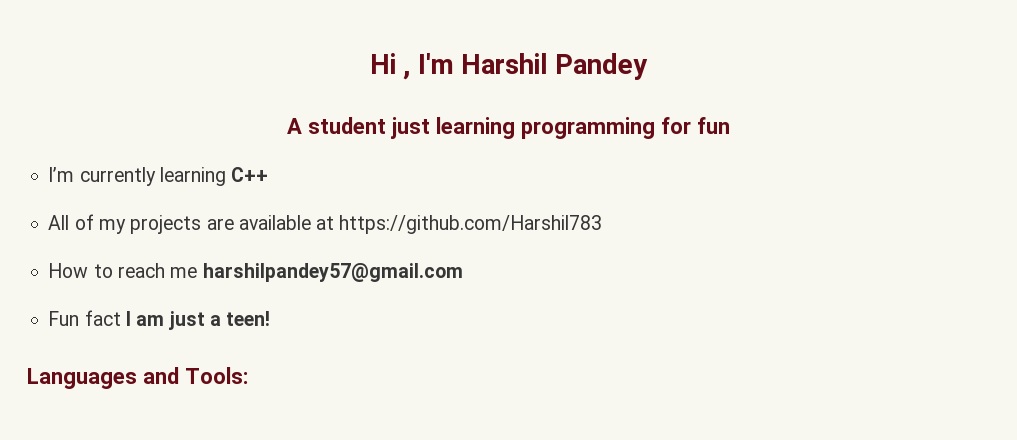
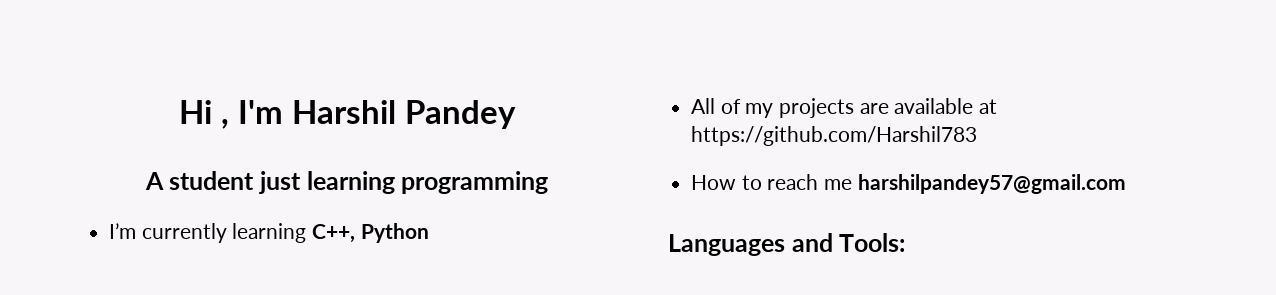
- A student just learning programming for fun
+ A student just learning programming
- I’m currently learning C++
+ I’m currently learning C++, Python
- Fun fact I am just a teen!

